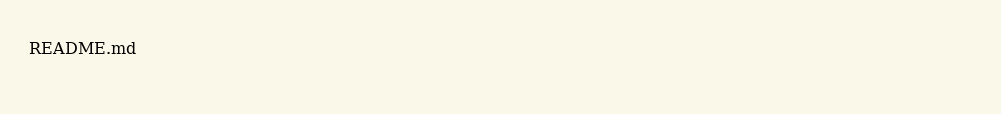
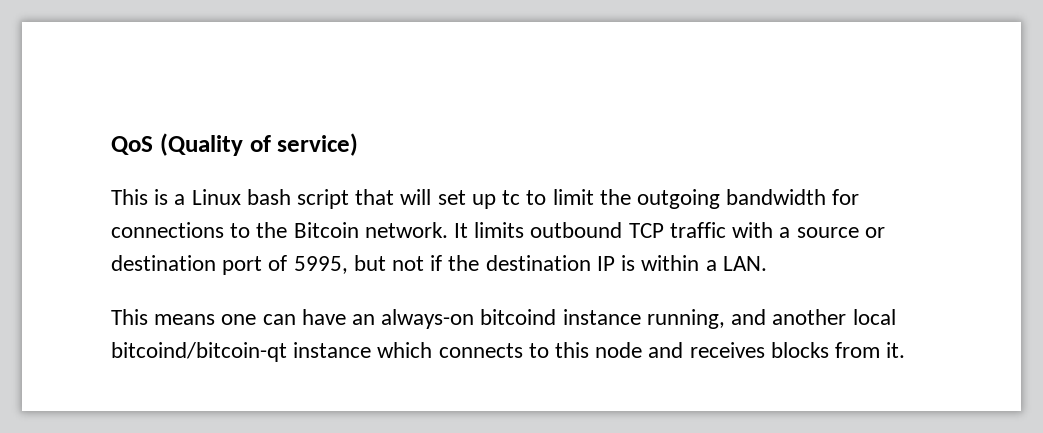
- README.md
+ QoS (Quality of service)
+ This is a Linux bash script that will set up tc to limit the outgoing bandwidth for connections to the Bitcoin network. It limits outbound TCP traffic with a source or destination port of 5995, but not if the destination IP is within a LAN.
+ This means one can have an always-on bitcoind instance running, and another local bitcoind/bitcoin-qt instance which connects to this node and receives blocks from it.

